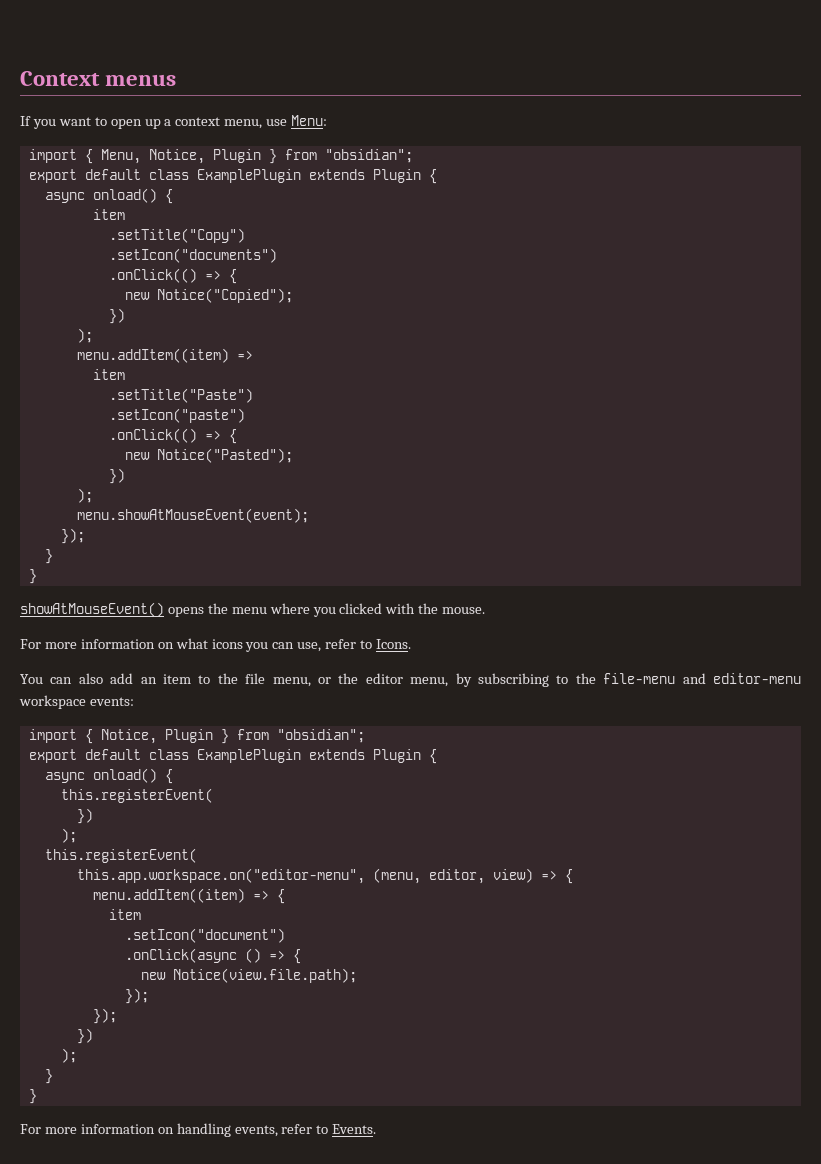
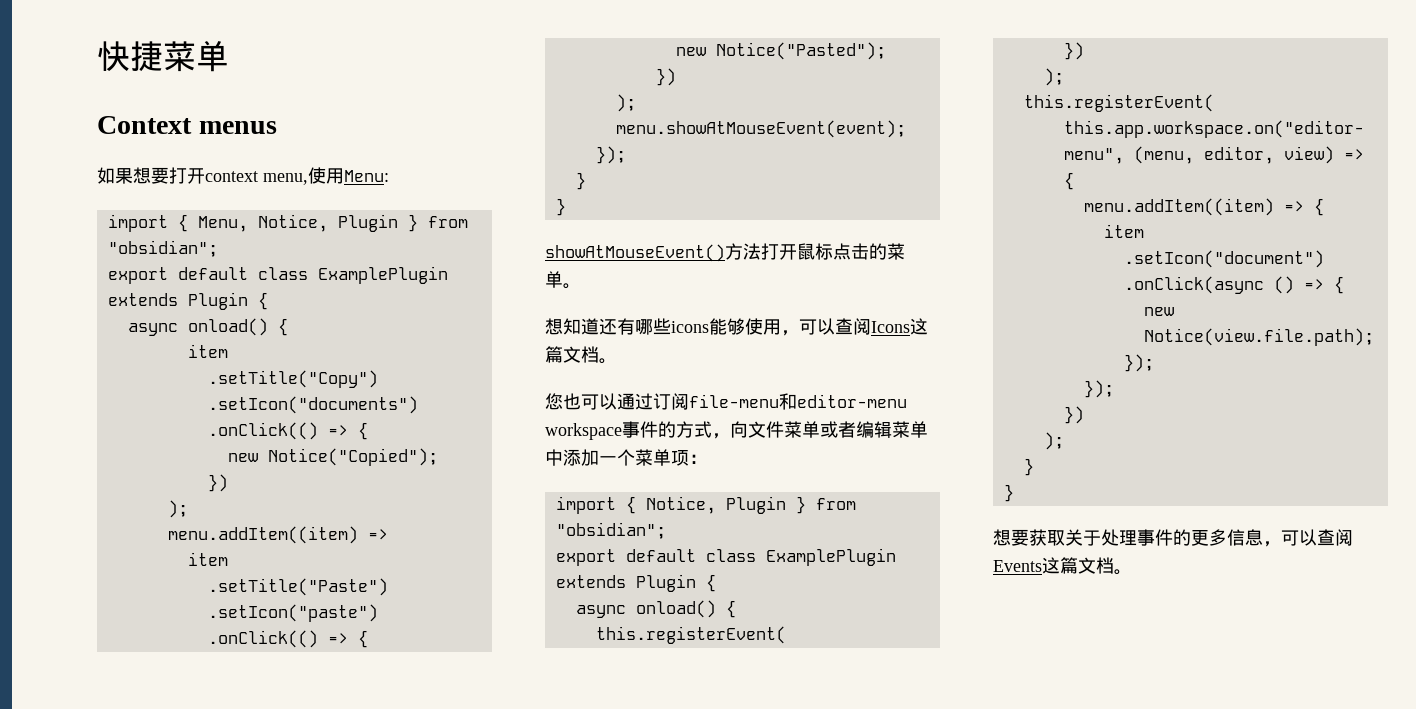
+ 快捷菜单
- If you want to open up a context menu, use Menu:
+ 如果想要打开context menu,使用Menu:
- showAtMouseEvent() opens the menu where you clicked with the mouse.
- For more information on what icons you can use, refer to Icons.
- You can also add an item to the file menu, or the editor menu, by subscribing to the file-menu and editor-menu workspace events:
+ showAtMouseEvent()方法打开鼠标点击的菜单。
+ 想知道还有哪些icons能够使用，可以查阅Icons这篇文档。
+ 您也可以通过订阅file-menu和editor-menu workspace事件的方式，向文件菜单或者编辑菜单中添加一个菜单项：
- For more information on handling events, refer to Events.
+ 想要获取关于处理事件的更多信息，可以查阅Events这篇文档。

